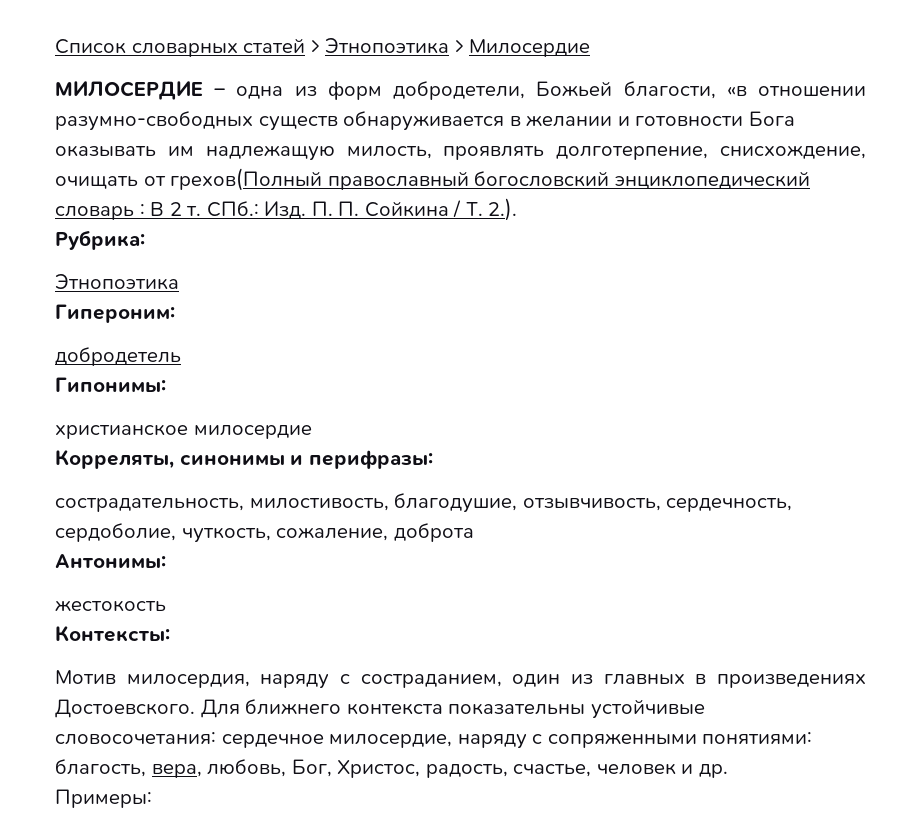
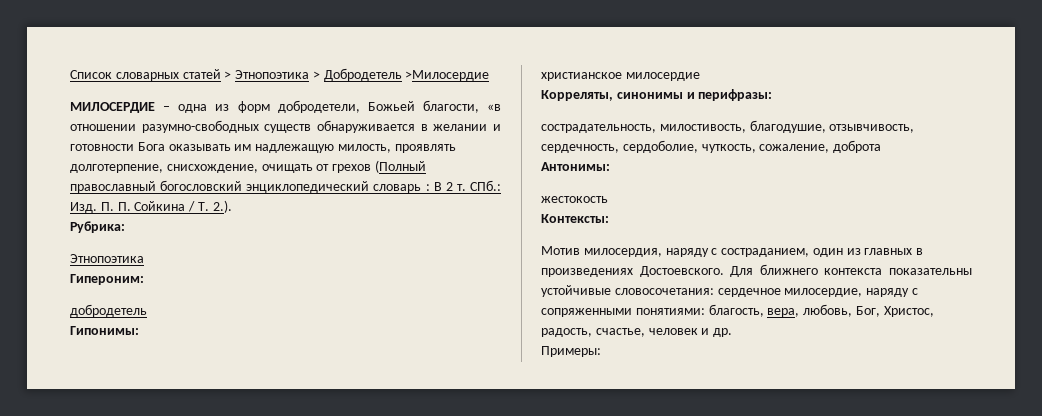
- Список словарных статей > Этнопоэтика > Милосердие
+ Список словарных статей > Этнопоэтика > Добродетель >Милосердие
- МИЛОСЕРДИЕ – одна из форм добродетели, Божьей благости, «в отношении разумно-свободных существ обнаруживается в желании и готовности Бога оказывать им надлежащую милость, проявлять долготерпение, снисхождение, очищать от грехов(Полный православный богословский энциклопедический словарь : В 2 т. СПб.: Изд. П. П. Сойкина / Т. 2.).
+ МИЛОСЕРДИЕ – одна из форм добродетели, Божьей благости, «в отношении разумно-свободных существ обнаруживается в желании и готовности Бога оказывать им надлежащую милость, проявлять долготерпение, снисхождение, очищать от грехов (Полный православный богословский энциклопедический словарь : В 2 т. СПб.: Изд. П. П. Сойкина / Т. 2.).

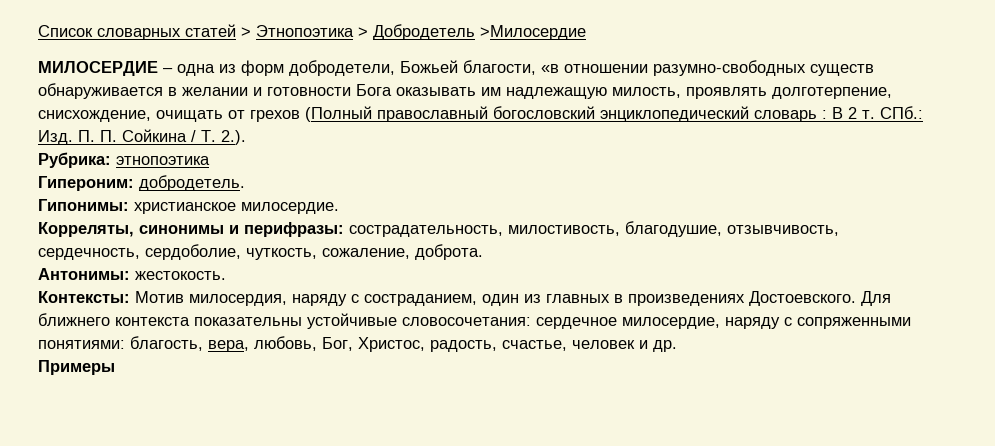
- Рубрика:
- Этнопоэтика
+ Рубрика: этнопоэтика
- Гипероним:
- добродетель
+ Гипероним: добродетель.
- Гипонимы:
- христианское милосердие
+ Гипонимы: христианское милосердие.
- Корреляты, синонимы и перифразы:
- сострадательность, милостивость, благодушие, отзывчивость, сердечность, сердоболие, чуткость, сожаление, доброта
+ Корреляты, синонимы и перифразы: сострадательность, милостивость, благодушие, отзывчивость, сердечность, сердоболие, чуткость, сожаление, доброта.
- Антонимы:
- жестокость
+ Антонимы: жестокость.
- Контексты:
- Мотив милосердия, наряду с состраданием, один из главных в произведениях Достоевского.
+ Контексты: Мотив милосердия, наряду с состраданием, один из главных в произведениях Достоевского.
- Примеры:
+ Примеры

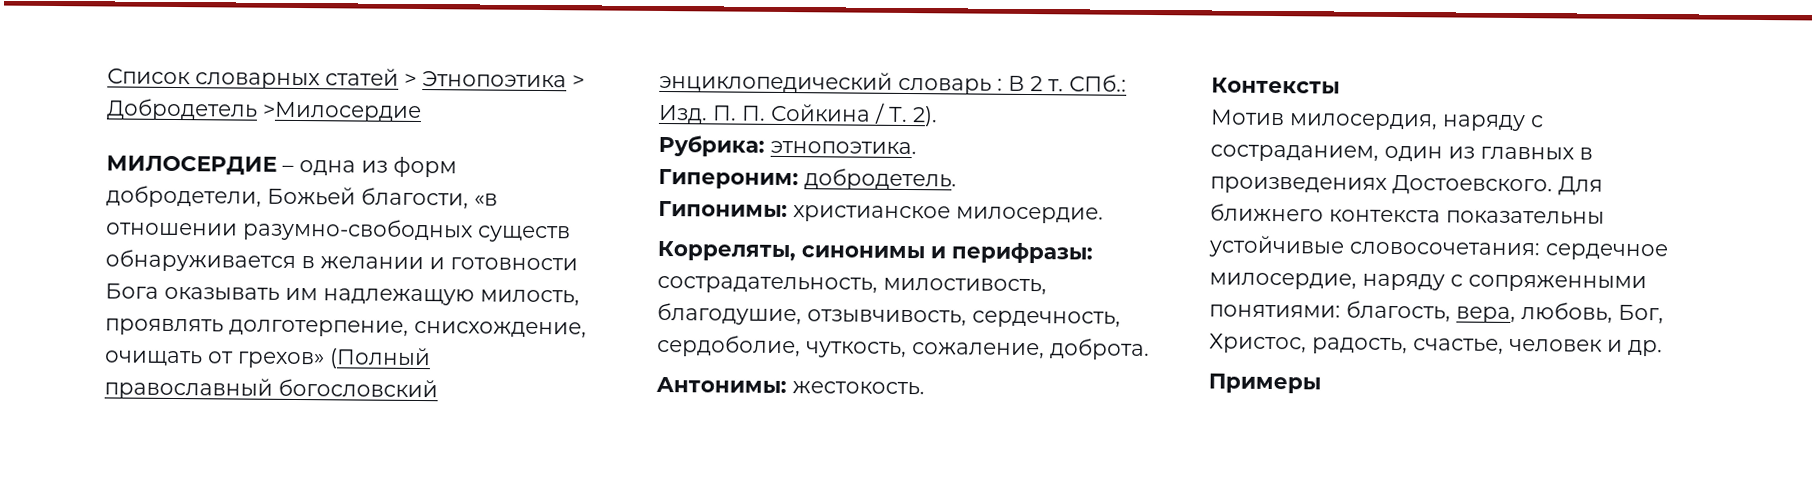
- МИЛОСЕРДИЕ – одна из форм добродетели, Божьей благости, «в отношении разумно-свободных существ обнаруживается в желании и готовности Бога оказывать им надлежащую милость, проявлять долготерпение, снисхождение, очищать от грехов (Полный православный богословский энциклопедический словарь : В 2 т. СПб.: Изд. П. П. Сойкина / Т. 2.).
+ МИЛОСЕРДИЕ – одна из форм добродетели, Божьей благости, «в отношении разумно-свободных существ обнаруживается в желании и готовности Бога оказывать им надлежащую милость, проявлять долготерпение, снисхождение, очищать от грехов» (Полный православный богословский энциклопедический словарь : В 2 т. СПб.: Изд. П. П. Сойкина / Т. 2).
- Рубрика: этнопоэтика
+ Рубрика: этнопоэтика.
- Контексты: Мотив милосердия, наряду с состраданием, один из главных в произведениях Достоевского.
+ Контексты
+ Мотив милосердия, наряду с состраданием, один из главных в произведениях Достоевского.

